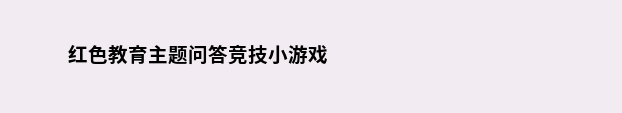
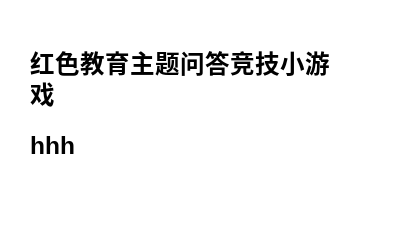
+ hhh

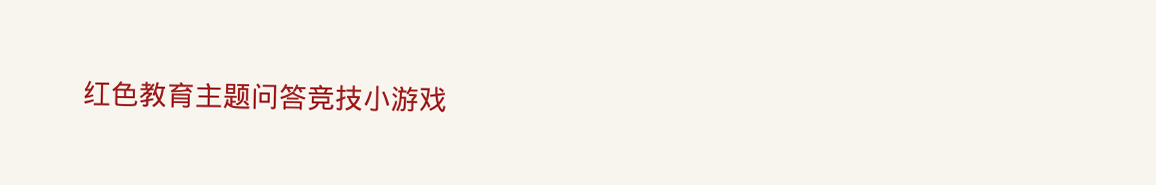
- hhh

